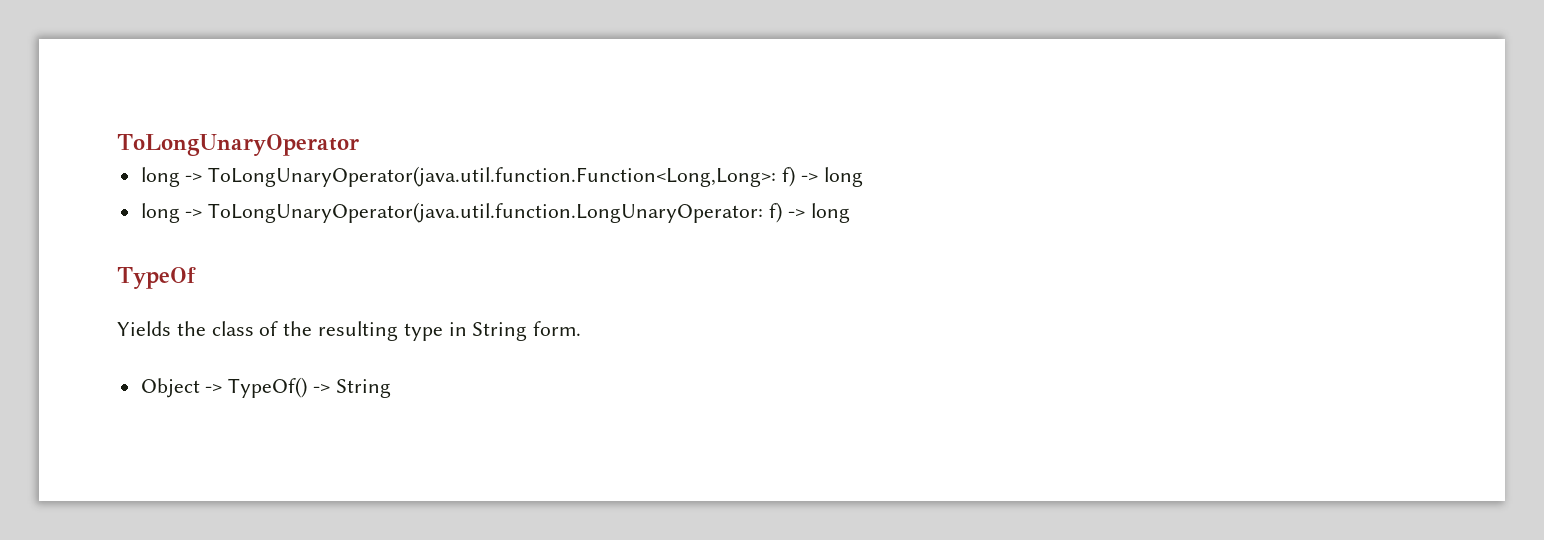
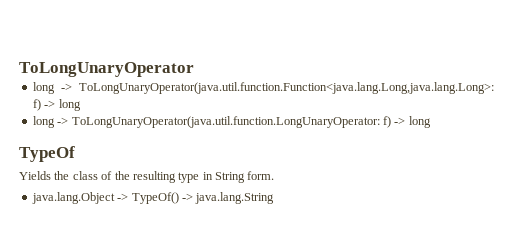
- long -> ToLongUnaryOperator(java.util.function.Function<Long,Long>: f) -> long
+ long -> ToLongUnaryOperator(java.util.function.Function<java.lang.Long,java.lang.Long>: f) -> long
- Object -> TypeOf() -> String
+ java.lang.Object -> TypeOf() -> java.lang.String

